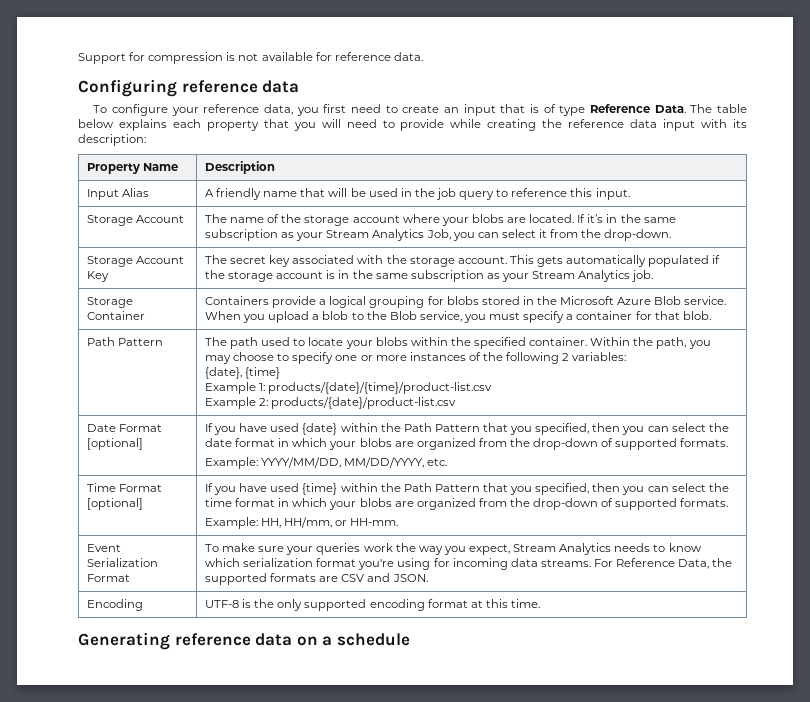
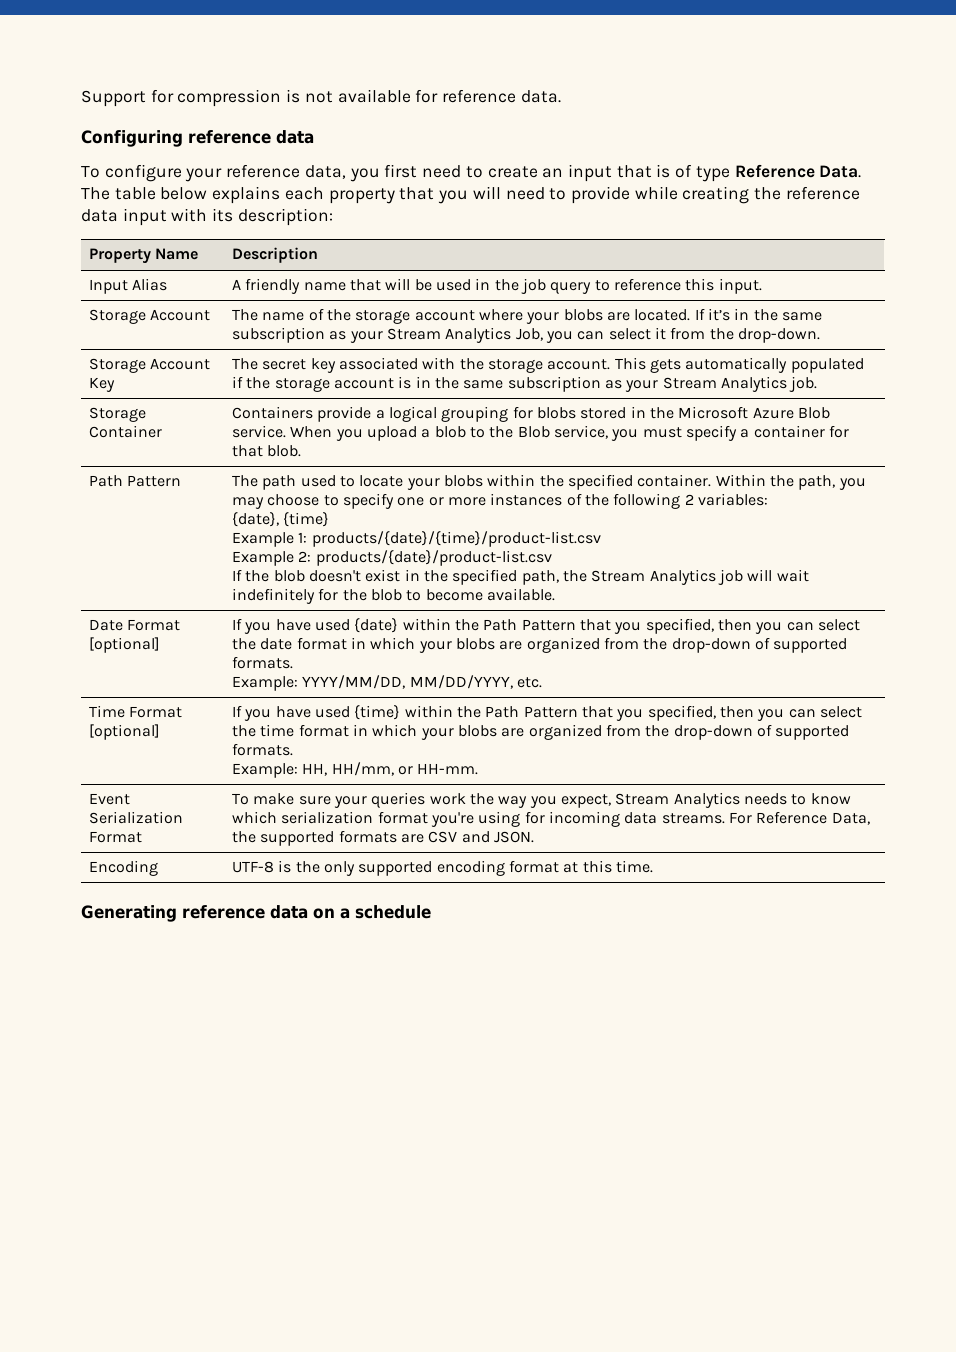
+ If the blob doesn't exist in the specified path, the Stream Analytics job will wait indefinitely for the blob to become available.

